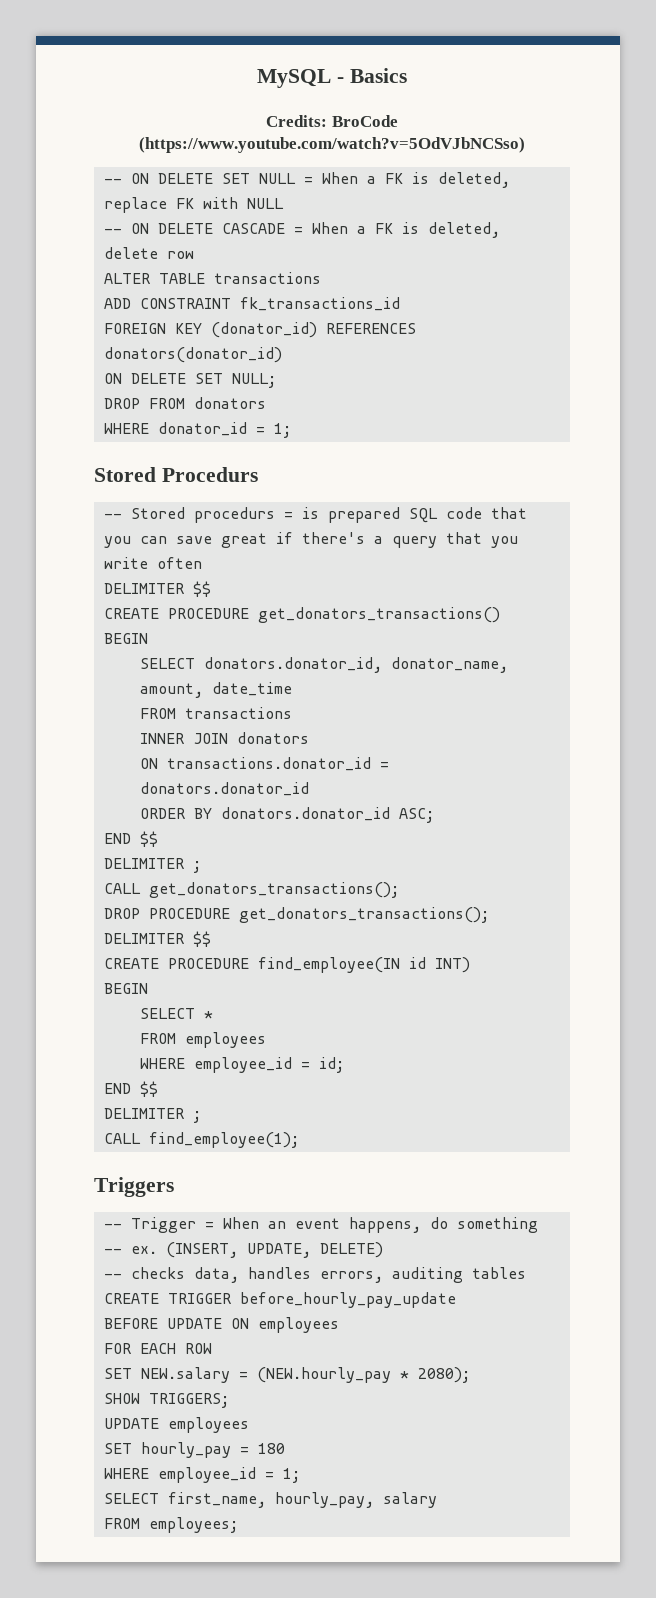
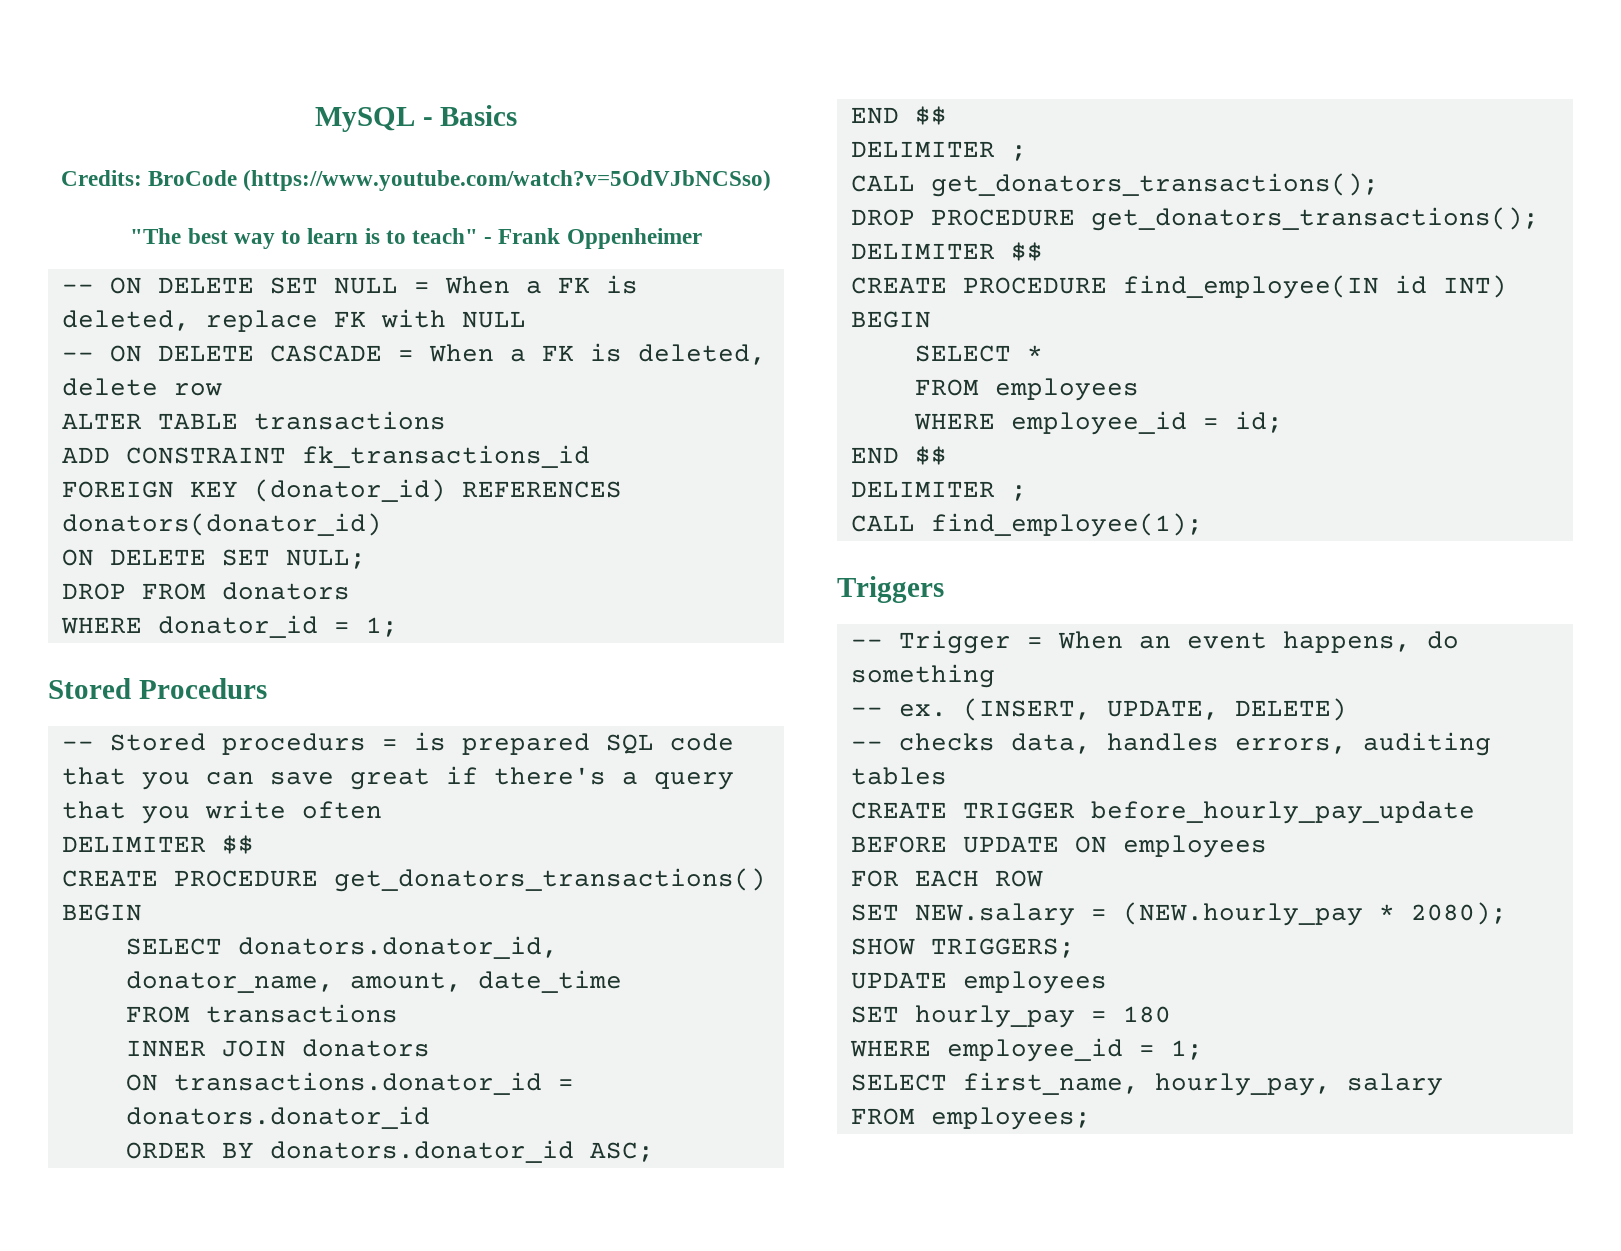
+ "The best way to learn is to teach" - Frank Oppenheimer

